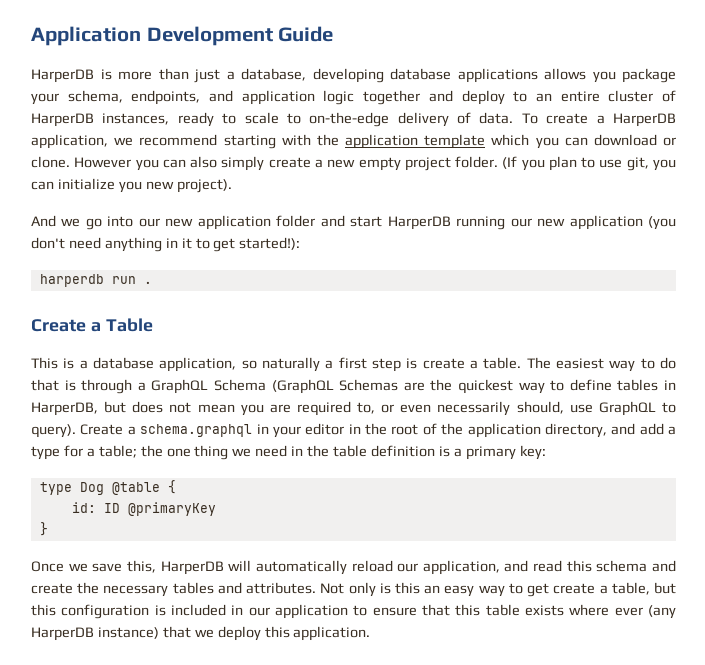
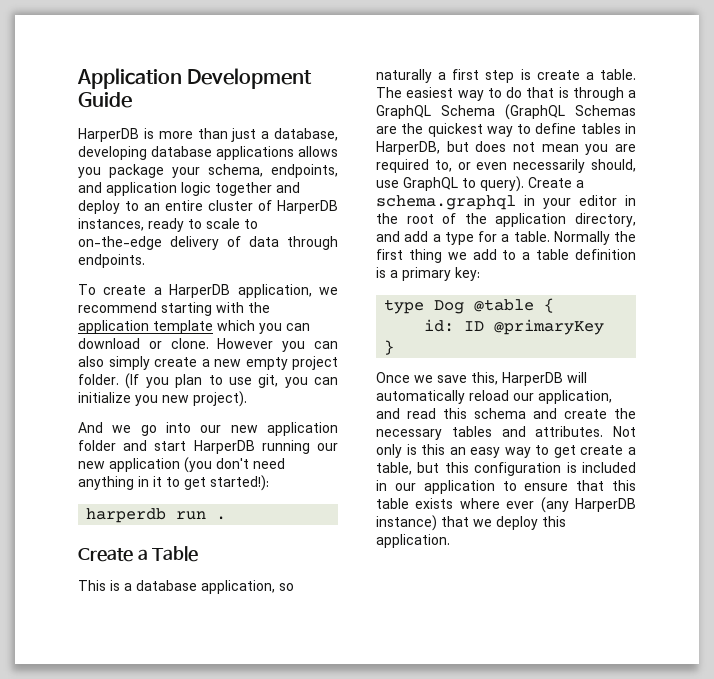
- HarperDB is more than just a database, developing database applications allows you package your schema, endpoints, and application logic together and deploy to an entire cluster of HarperDB instances, ready to scale to on-the-edge delivery of data. To create a HarperDB application, we recommend starting with the application template which you can download or clone.
+ HarperDB is more than just a database, developing database applications allows you package your schema, endpoints, and application logic together and deploy to an entire cluster of HarperDB instances, ready to scale to on-the-edge delivery of data through endpoints.
+ To create a HarperDB application, we recommend starting with the application template which you can download or clone.
- Create a schema.graphql in your editor in the root of the application directory, and add a type for a table; the one thing we need in the table definition is a primary key:
+ Create a schema.graphql in your editor in the root of the application directory, and add a type for a table. Normally the first thing we add to a table definition is a primary key:

